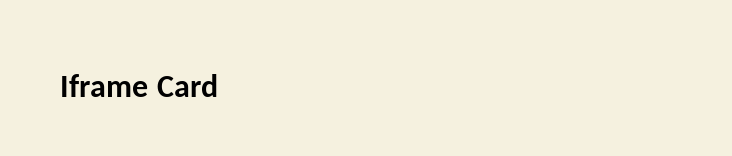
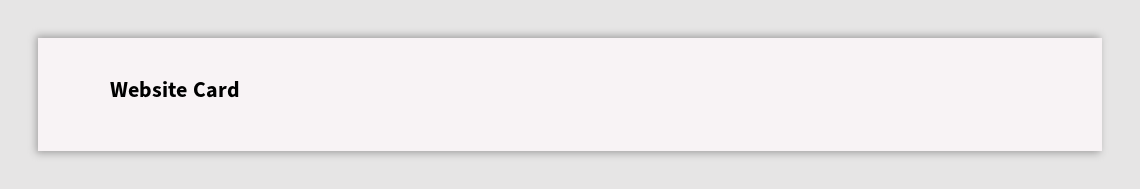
- Iframe Card
+ Website Card

